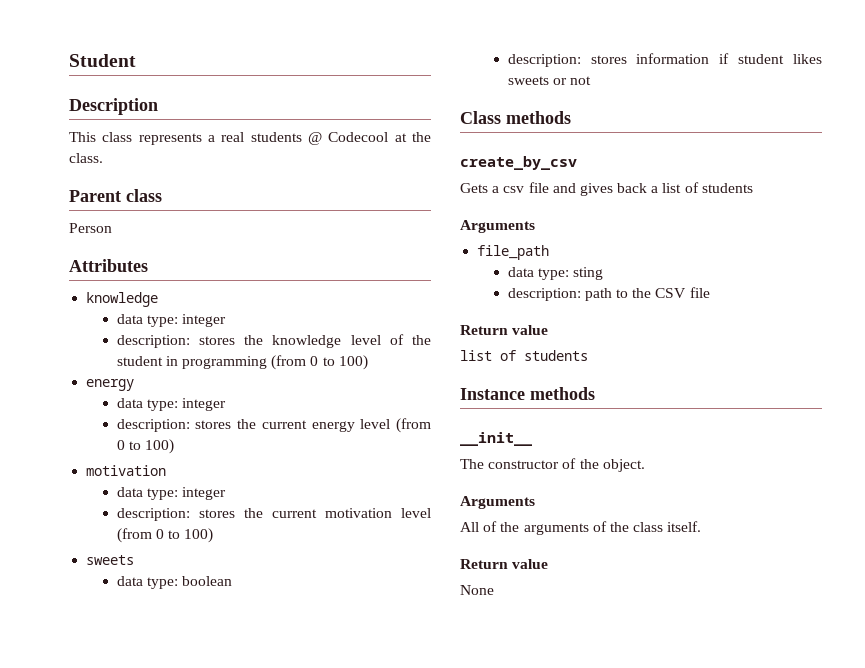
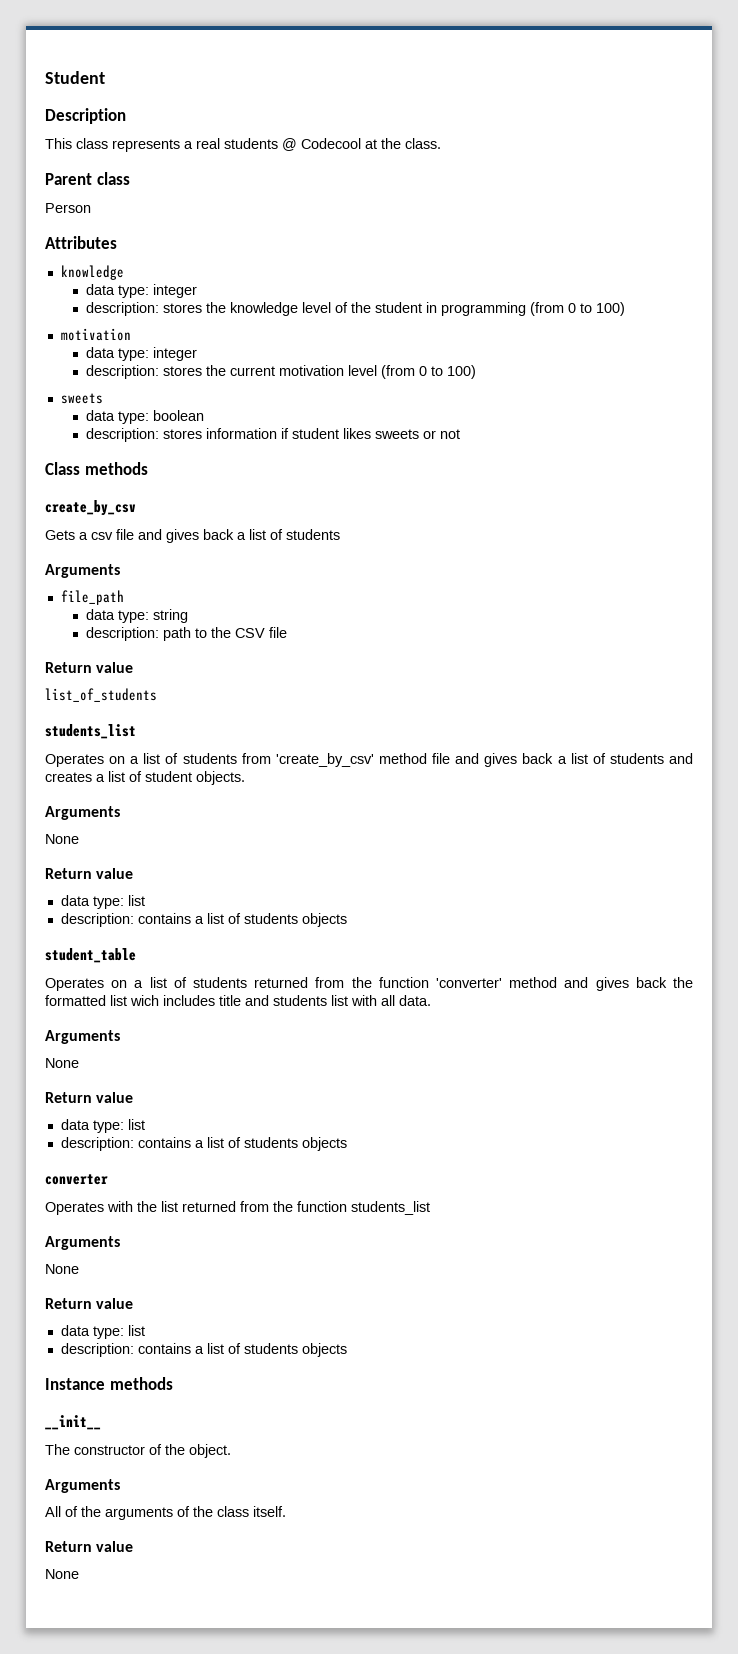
  description: stores the knowledge level of the student in programming (from 0 to 100)
- energy
- data type: integer
- description: stores the current energy level (from 0 to 100)
- data type: sting
+ data type: string
  description: path to the CSV file
  Return value
- list of students
+ list_of_students
+ students_list
+ Operates on a list of students from 'create_by_csv' method file and gives back a list of students and creates a list of student objects.
+ Arguments
+ None
+ Return value
+ data type: list
+ description: contains a list of students objects
+ student_table
+ Operates on a list of students returned from the function 'converter' method and gives back the formatted list wich includes title and students list with all data.
+ Arguments
+ None
+ Return value
+ data type: list
+ description: contains a list of students objects
+ converter
+ Operates with the list returned from the function students_list
+ Arguments
+ None
+ Return value
+ data type: list
+ description: contains a list of students objects

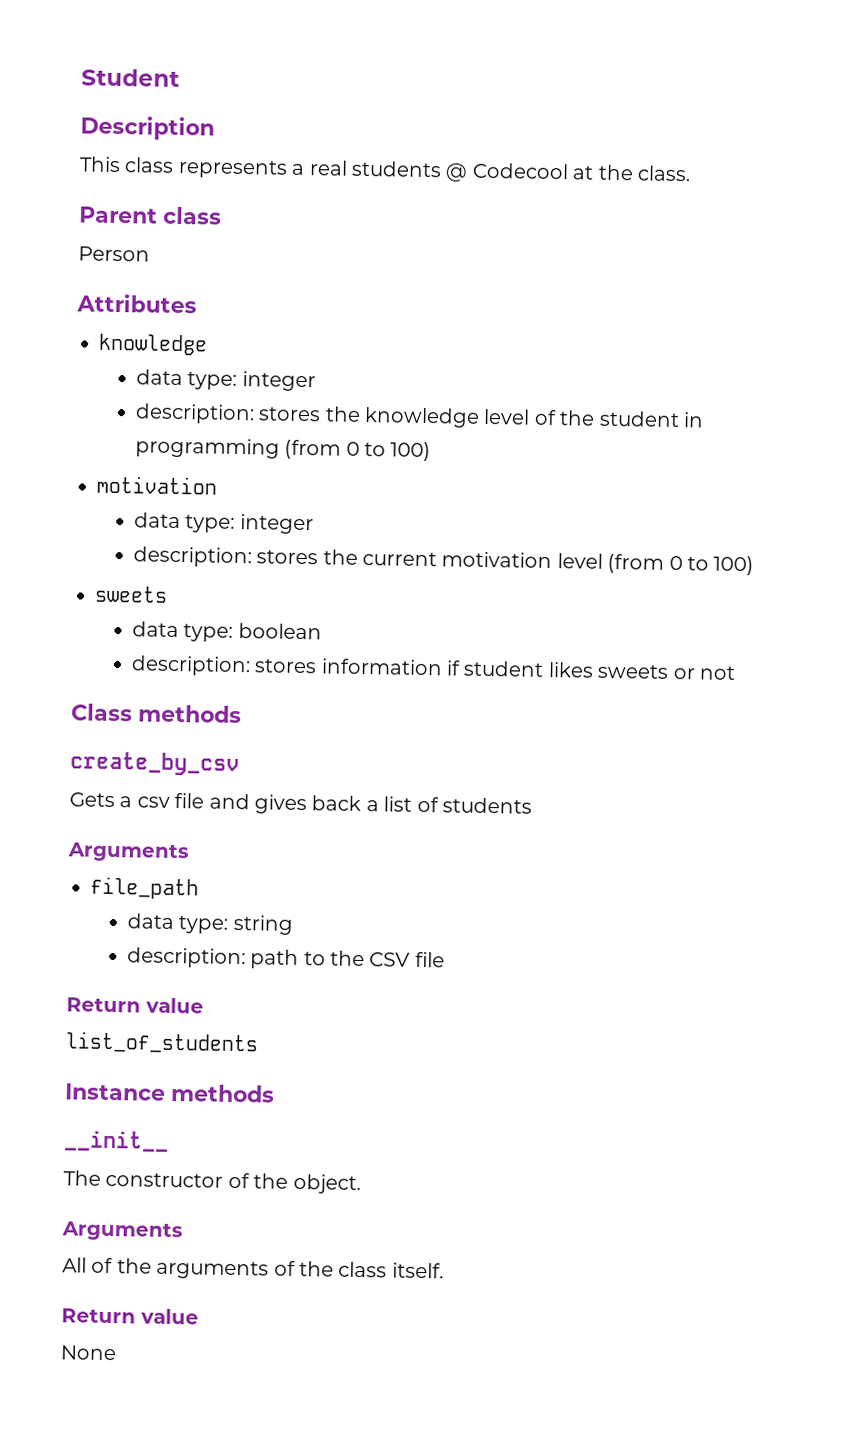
  list_of_students
- students_list
- Operates on a list of students from 'create_by_csv' method file and gives back a list of students and creates a list of student objects.
- Arguments
- None
- Return value
- data type: list
- description: contains a list of students objects
- student_table
- Operates on a list of students returned from the function 'converter' method and gives back the formatted list wich includes title and students list with all data.
- Arguments
- None
- Return value
- data type: list
- description: contains a list of students objects
- converter
- Operates with the list returned from the function students_list
- Arguments
- None
- Return value
- data type: list
- description: contains a list of students objects

